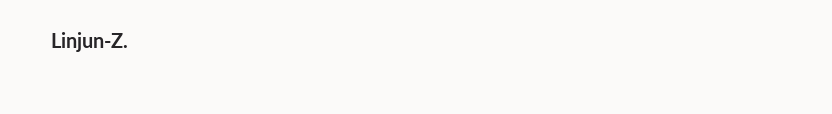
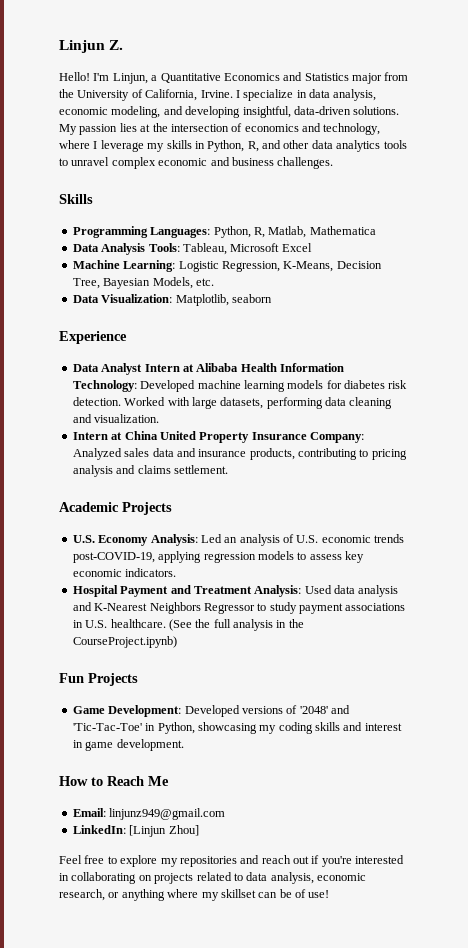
- Linjun-Z.
+ Linjun Z.
+ Hello! I'm Linjun, a Quantitative Economics and Statistics major from the University of California, Irvine. I specialize in data analysis, economic modeling, and developing insightful, data-driven solutions. My passion lies at the intersection of economics and technology, where I leverage my skills in Python, R, and other data analytics tools to unravel complex economic and business challenges.
+ Skills
+ Programming Languages: Python, R, Matlab, Mathematica
+ Data Analysis Tools: Tableau, Microsoft Excel
+ Machine Learning: Logistic Regression, K-Means, Decision Tree, Bayesian Models, etc.
+ Data Visualization: Matplotlib, seaborn
+ Experience
+ Data Analyst Intern at Alibaba Health Information Technology: Developed machine learning models for diabetes risk detection. Worked with large datasets, performing data cleaning and visualization.
+ Intern at China United Property Insurance Company: Analyzed sales data and insurance products, contributing to pricing analysis and claims settlement.
+ Academic Projects
+ U.S. Economy Analysis: Led an analysis of U.S. economic trends post-COVID-19, applying regression models to assess key economic indicators.
+ Hospital Payment and Treatment Analysis: Used data analysis and K-Nearest Neighbors Regressor to study payment associations in U.S. healthcare. (See the full analysis in the CourseProject.ipynb)
+ Fun Projects
+ Game Development: Developed versions of '2048' and 'Tic-Tac-Toe' in Python, showcasing my coding skills and interest in game development.
+ How to Reach Me
+ Email: linjunz949@gmail.com
+ LinkedIn: [Linjun Zhou]
+ Feel free to explore my repositories and reach out if you're interested in collaborating on projects related to data analysis, economic research, or anything where my skillset can be of use!

